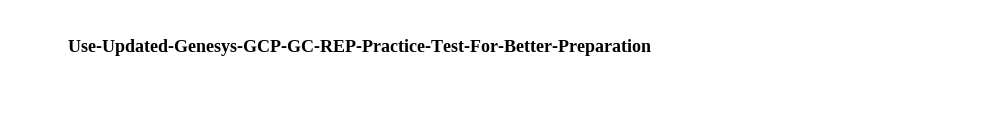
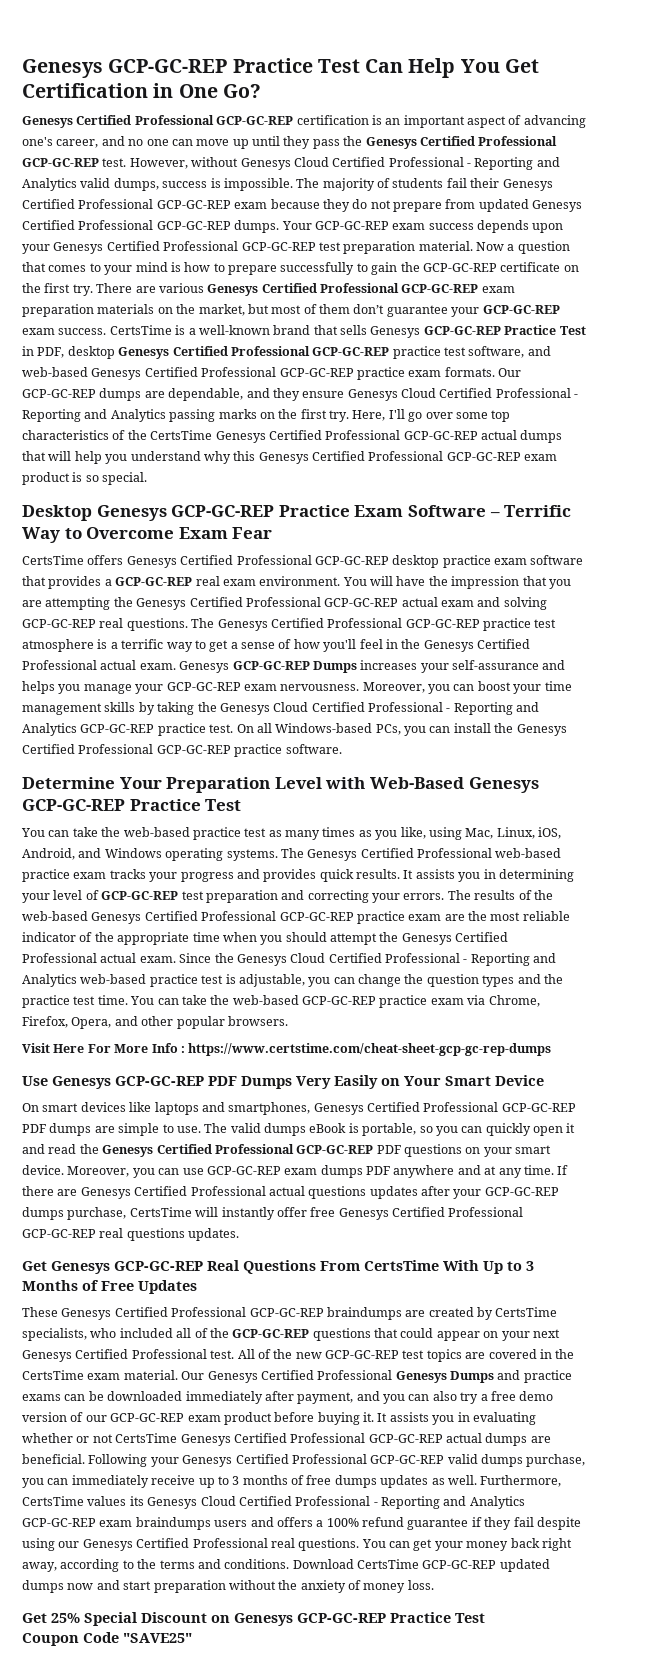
- Use-Updated-Genesys-GCP-GC-REP-Practice-Test-For-Better-Preparation
+ Genesys GCP-GC-REP Practice Test Can Help You Get Certification in One Go?
+ Genesys Certified Professional GCP-GC-REP certification is an important aspect of advancing one's career, and no one can move up until they pass the Genesys Certified Professional GCP-GC-REP test. However, without Genesys Cloud Certified Professional - Reporting and Analytics valid dumps, success is impossible. The majority of students fail their Genesys Certified Professional GCP-GC-REP exam because they do not prepare from updated Genesys Certified Professional GCP-GC-REP dumps. Your GCP-GC-REP exam success depends upon your Genesys Certified Professional GCP-GC-REP test preparation material. Now a question that comes to your mind is how to prepare successfully to gain the GCP-GC-REP certificate on the first try. There are various Genesys Certified Professional GCP-GC-REP exam preparation materials on the market, but most of them don’t guarantee your GCP-GC-REP exam success. CertsTime is a well-known brand that sells Genesys GCP-GC-REP Practice Test in PDF, desktop Genesys Certified Professional GCP-GC-REP practice test software, and web-based Genesys Certified Professional GCP-GC-REP practice exam formats. Our GCP-GC-REP dumps are dependable, and they ensure Genesys Cloud Certified Professional - Reporting and Analytics passing marks on the first try. Here, I'll go over some top characteristics of the CertsTime Genesys Certified Professional GCP-GC-REP actual dumps that will help you understand why this Genesys Certified Professional GCP-GC-REP exam product is so special.
+ Desktop Genesys GCP-GC-REP Practice Exam Software – Terrific Way to Overcome Exam Fear
+ CertsTime offers Genesys Certified Professional GCP-GC-REP desktop practice exam software that provides a GCP-GC-REP real exam environment. You will have the impression that you are attempting the Genesys Certified Professional GCP-GC-REP actual exam and solving GCP-GC-REP real questions. The Genesys Certified Professional GCP-GC-REP practice test atmosphere is a terrific way to get a sense of how you'll feel in the Genesys Certified Professional actual exam. Genesys GCP-GC-REP Dumps increases your self-assurance and helps you manage your GCP-GC-REP exam nervousness. Moreover, you can boost your time management skills by taking the Genesys Cloud Certified Professional - Reporting and Analytics GCP-GC-REP practice test. On all Windows-based PCs, you can install the Genesys Certified Professional GCP-GC-REP practice software.
+ Determine Your Preparation Level with Web-Based Genesys GCP-GC-REP Practice Test
+ You can take the web-based practice test as many times as you like, using Mac, Linux, iOS, Android, and Windows operating systems. The Genesys Certified Professional web-based practice exam tracks your progress and provides quick results. It assists you in determining your level of GCP-GC-REP test preparation and correcting your errors. The results of the web-based Genesys Certified Professional GCP-GC-REP practice exam are the most reliable indicator of the appropriate time when you should attempt the Genesys Certified Professional actual exam. Since the Genesys Cloud Certified Professional - Reporting and Analytics web-based practice test is adjustable, you can change the question types and the practice test time. You can take the web-based GCP-GC-REP practice exam via Chrome, Firefox, Opera, and other popular browsers.
+ Visit Here For More Info : https://www.certstime.com/cheat-sheet-gcp-gc-rep-dumps
+ Use Genesys GCP-GC-REP PDF Dumps Very Easily on Your Smart Device
+ On smart devices like laptops and smartphones, Genesys Certified Professional GCP-GC-REP PDF dumps are simple to use. The valid dumps eBook is portable, so you can quickly open it and read the Genesys Certified Professional GCP-GC-REP PDF questions on your smart device. Moreover, you can use GCP-GC-REP exam dumps PDF anywhere and at any time. If there are Genesys Certified Professional actual questions updates after your GCP-GC-REP dumps purchase, CertsTime will instantly offer free Genesys Certified Professional GCP-GC-REP real questions updates.
+ Get Genesys GCP-GC-REP Real Questions From CertsTime With Up to 3 Months of Free Updates
+ These Genesys Certified Professional GCP-GC-REP braindumps are created by CertsTime specialists, who included all of the GCP-GC-REP questions that could appear on your next Genesys Certified Professional test. All of the new GCP-GC-REP test topics are covered in the CertsTime exam material. Our Genesys Certified Professional Genesys Dumps and practice exams can be downloaded immediately after payment, and you can also try a free demo version of our GCP-GC-REP exam product before buying it. It assists you in evaluating whether or not CertsTime Genesys Certified Professional GCP-GC-REP actual dumps are beneficial. Following your Genesys Certified Professional GCP-GC-REP valid dumps purchase, you can immediately receive up to 3 months of free dumps updates as well. Furthermore, CertsTime values its Genesys Cloud Certified Professional - Reporting and Analytics GCP-GC-REP exam braindumps users and offers a 100% refund guarantee if they fail despite using our Genesys Certified Professional real questions. You can get your money back right away, according to the terms and conditions. Download CertsTime GCP-GC-REP updated dumps now and start preparation without the anxiety of money loss.
+ Get 25% Special Discount on Genesys GCP-GC-REP Practice Test
+ Coupon Code "SAVE25"

